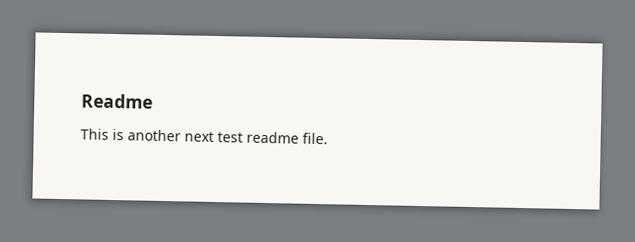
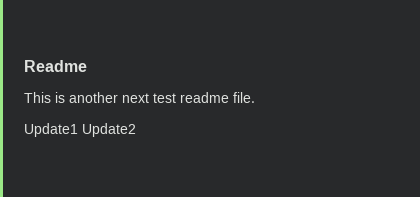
+ Update1 Update2

